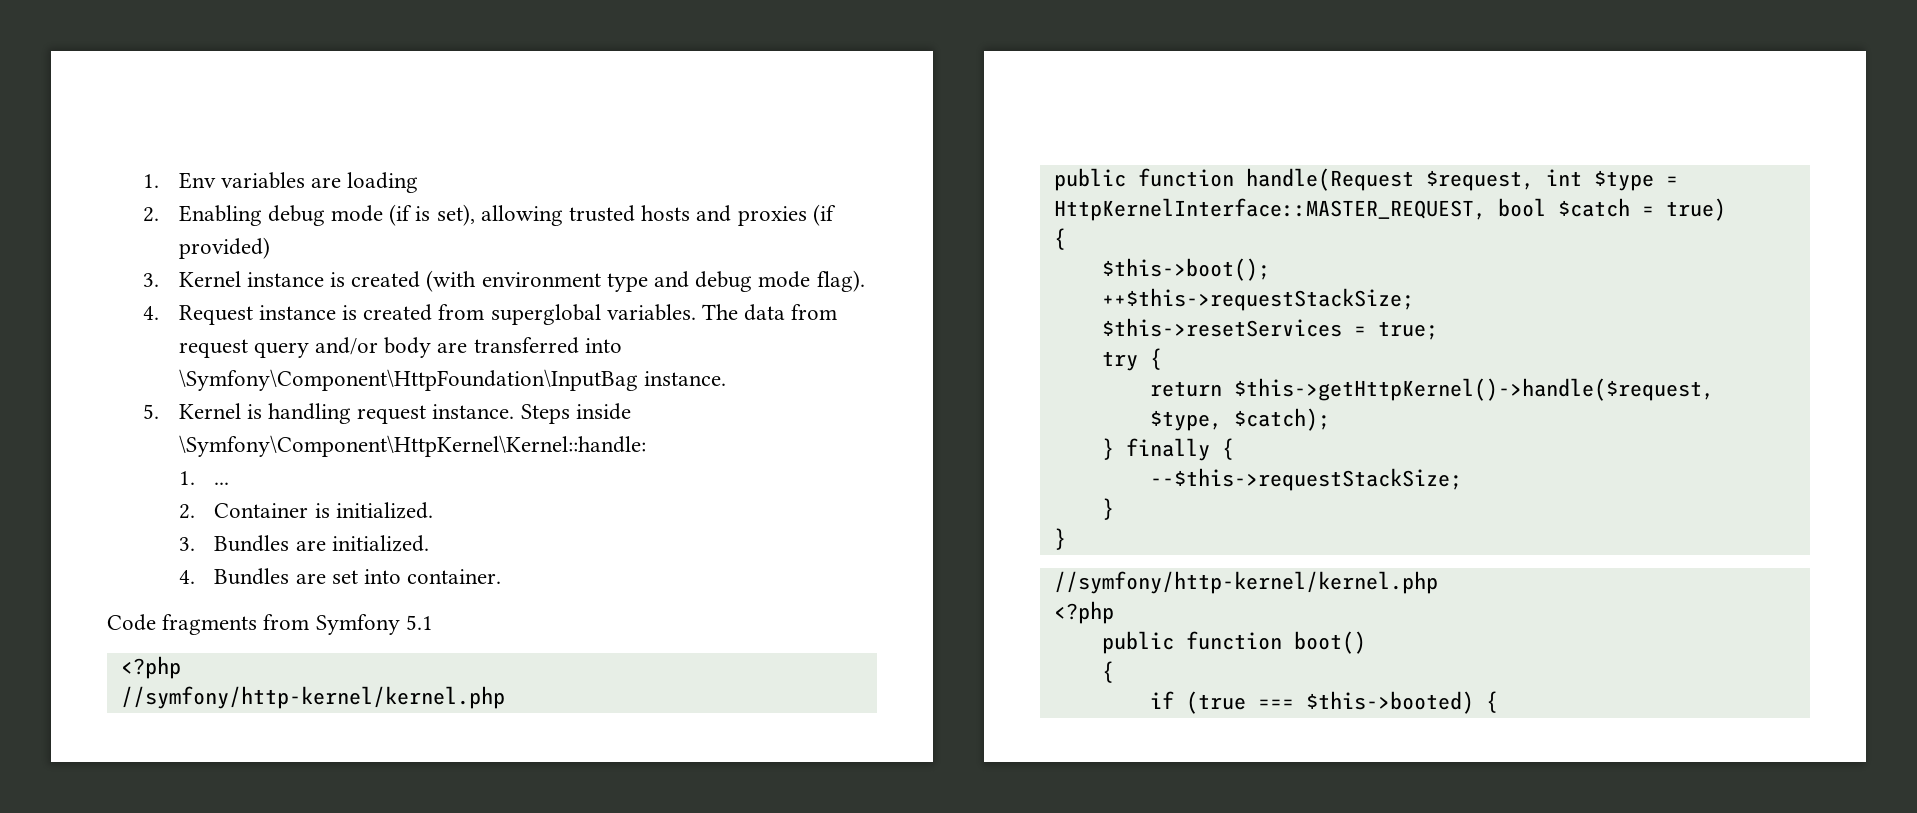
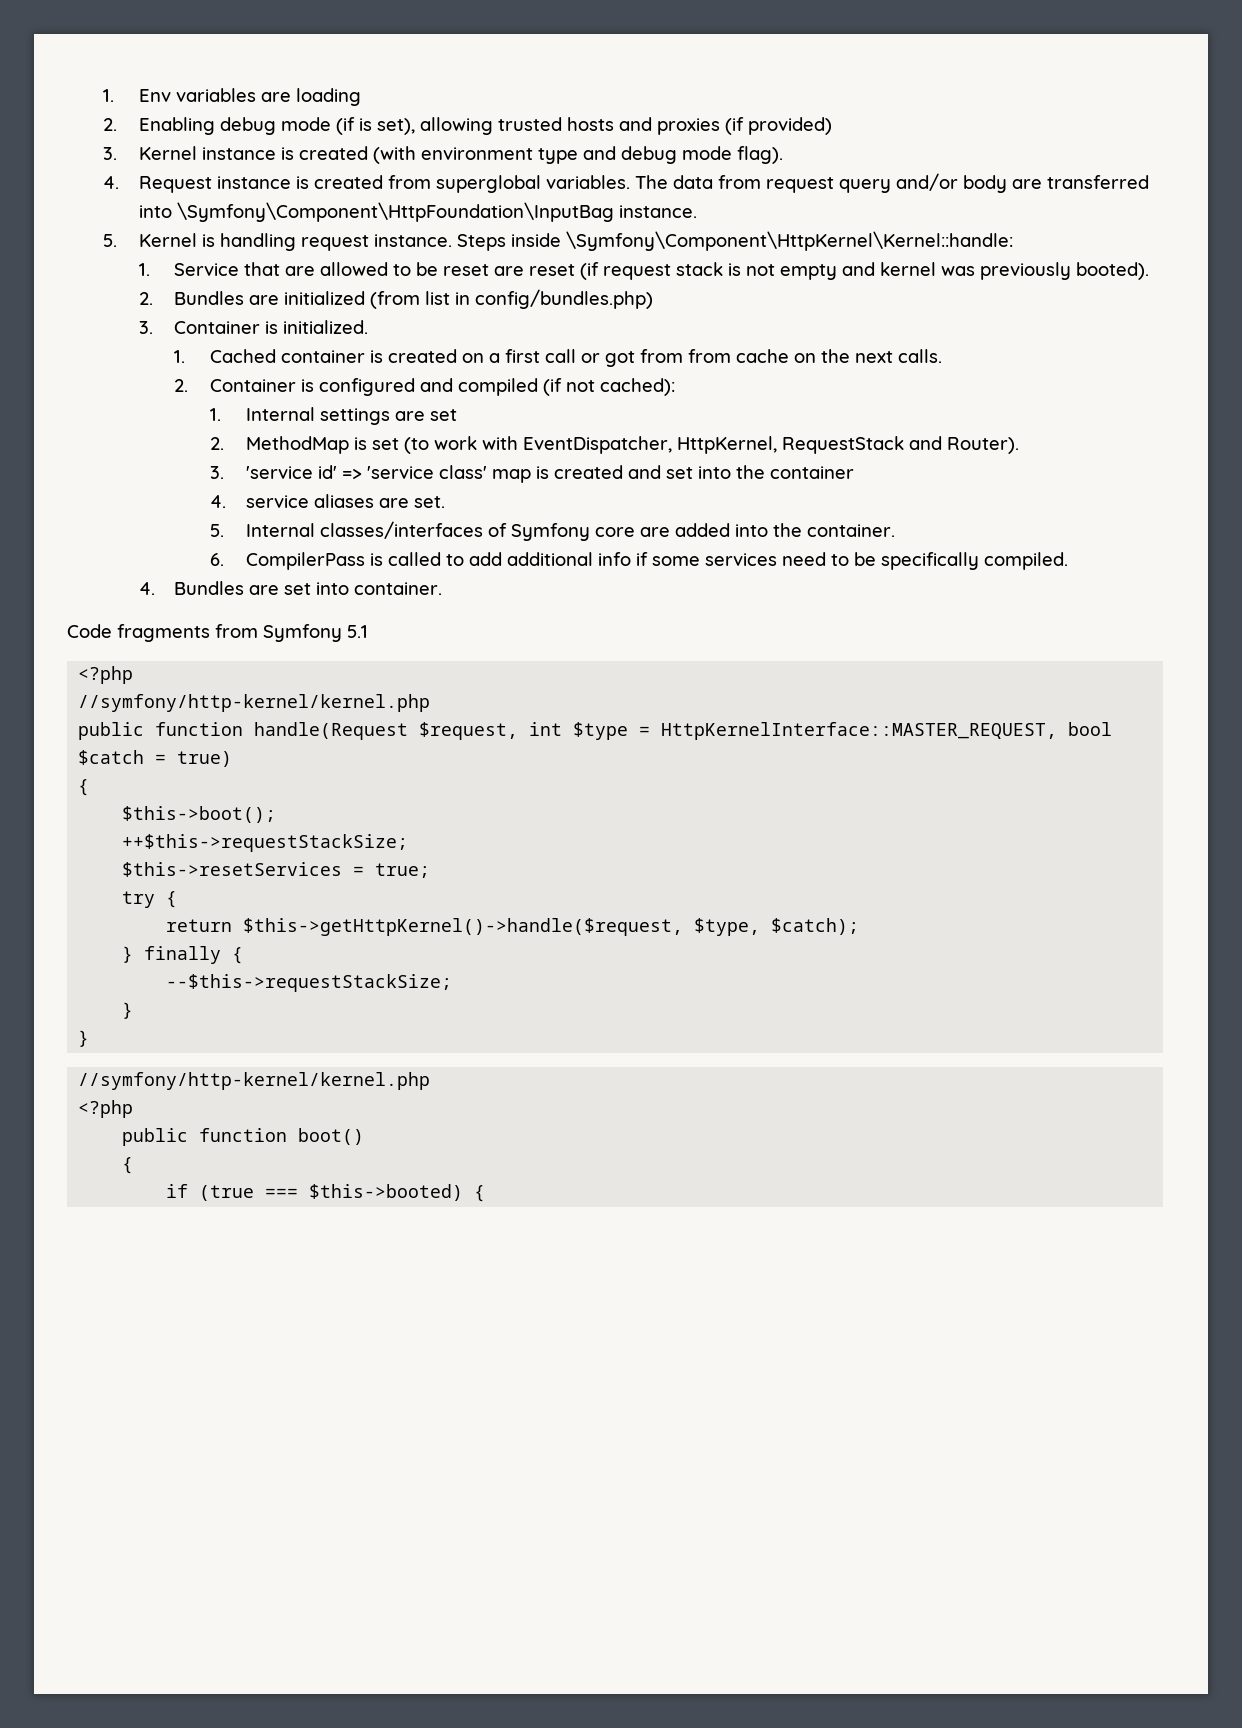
- 1. ...
- 2. Container is initialized.
- 3. Bundles are initialized.
+ 1. Service that are allowed to be reset are reset (if request stack is not empty and kernel was previously booted).
+ 2. Bundles are initialized (from list in config/bundles.php)
+ 3. Container is initialized.
+ 1. Cached container is created on a first call or got from from cache on the next calls.
+ 2. Container is configured and compiled (if not cached):
+ 1. Internal settings are set
+ 2. MethodMap is set (to work with EventDispatcher, HttpKernel, RequestStack and Router).
+ 3. 'service id' => 'service class' map is created and set into the container
+ 4. service aliases are set.
+ 5. Internal classes/interfaces of Symfony core are added into the container.
+ 6. CompilerPass is called to add additional info if some services need to be specifically compiled.

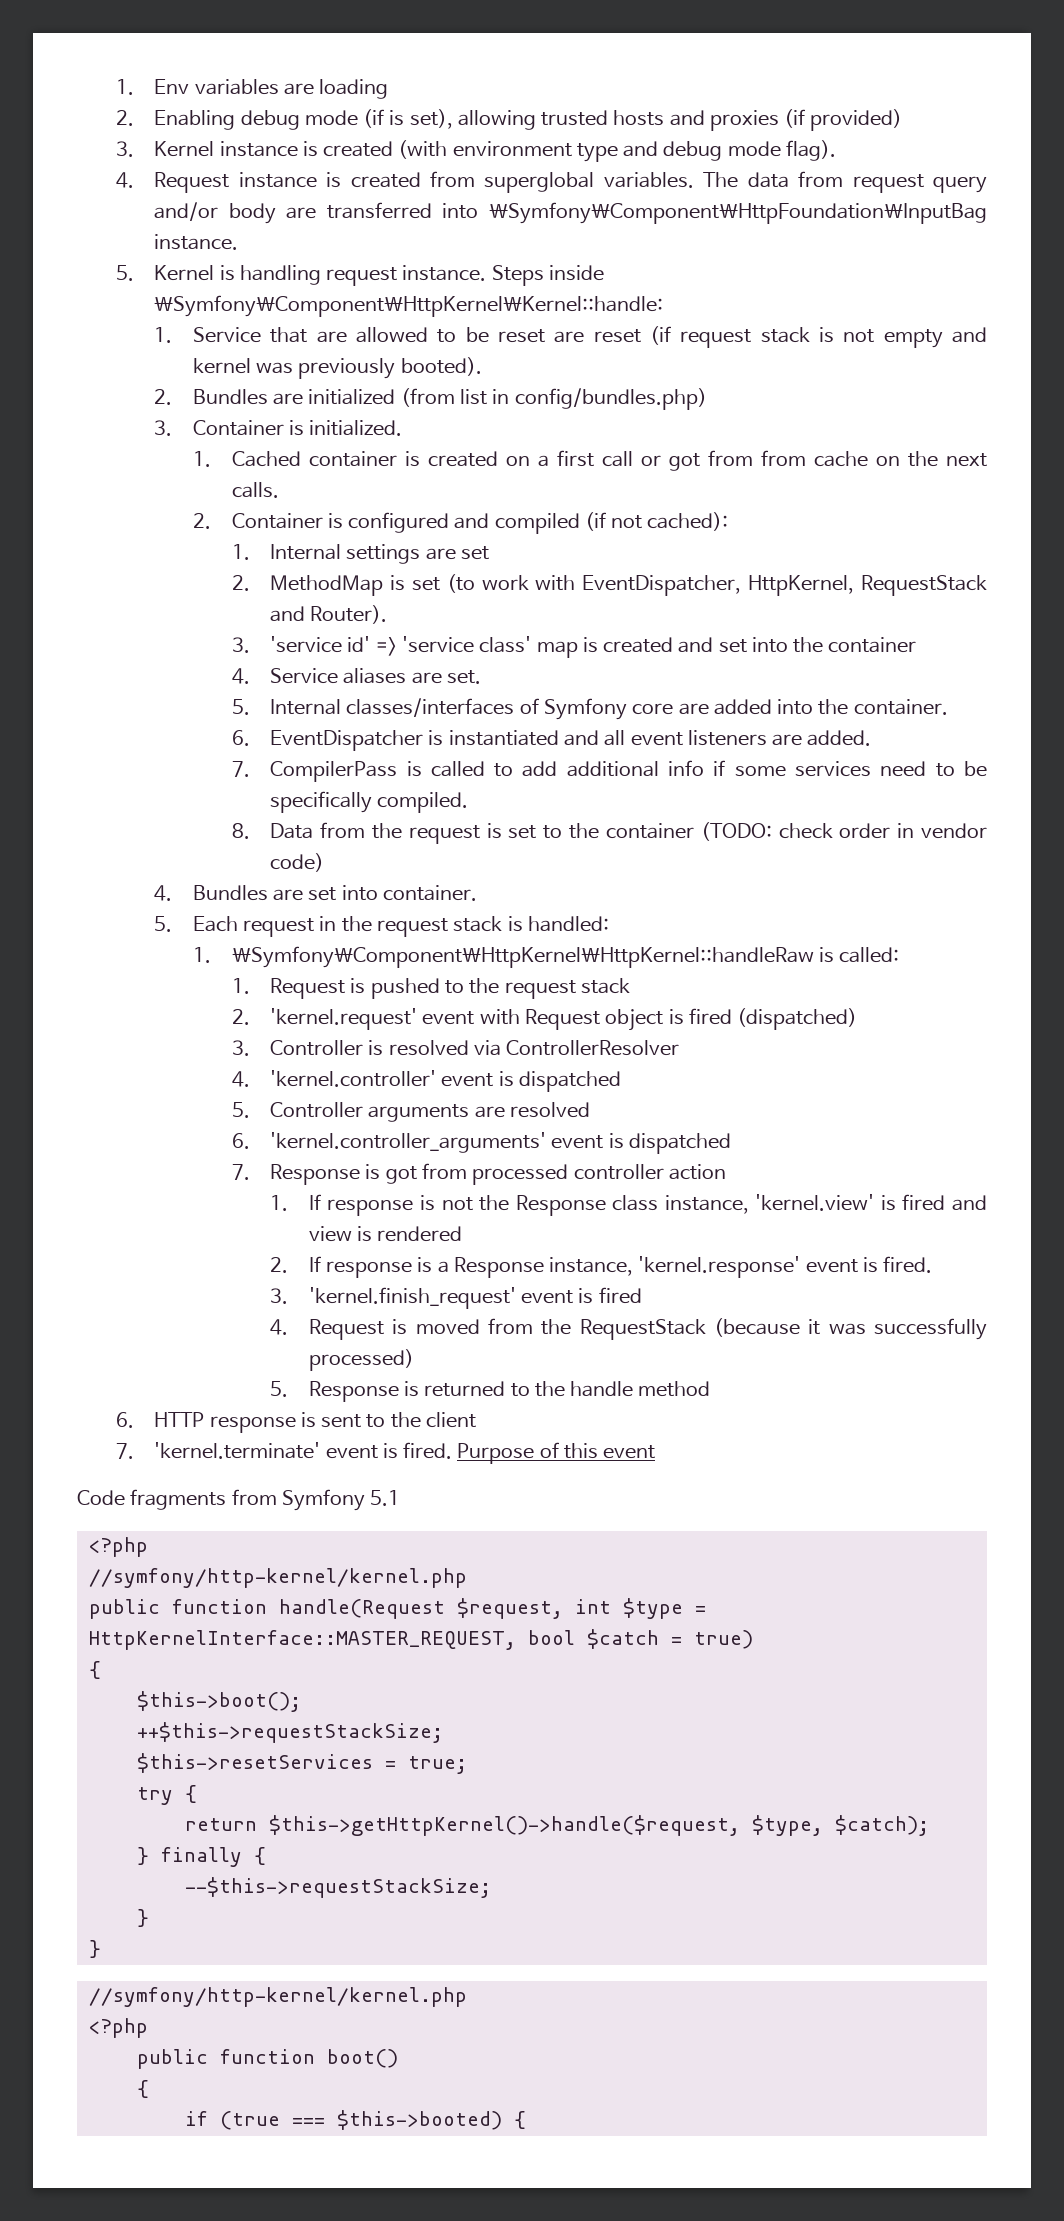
- 4. service aliases are set.
+ 4. Service aliases are set.
- 6. CompilerPass is called to add additional info if some services need to be specifically compiled.
+ 6. EventDispatcher is instantiated and all event listeners are added.
+ 7. CompilerPass is called to add additional info if some services need to be specifically compiled.
+ 8. Data from the request is set to the container (TODO: check order in vendor code)
+ 5. Each request in the request stack is handled:
+ 1. \Symfony\Component\HttpKernel\HttpKernel::handleRaw is called:
+ 1. Request is pushed to the request stack
+ 2. 'kernel.request' event with Request object is fired (dispatched)
+ 3. Controller is resolved via ControllerResolver
+ 4. 'kernel.controller' event is dispatched
+ 5. Controller arguments are resolved
+ 6. 'kernel.controller_arguments' event is dispatched
+ 7. Response is got from processed controller action
+ 1. If response is not the Response class instance, 'kernel.view' is fired and view is rendered
+ 2. If response is a Response instance, 'kernel.response' event is fired.
+ 3. 'kernel.finish_request' event is fired
+ 4. Request is moved from the RequestStack (because it was successfully processed)
+ 5. Response is returned to the handle method
+ 6. HTTP response is sent to the client
+ 7. 'kernel.terminate' event is fired. Purpose of this event

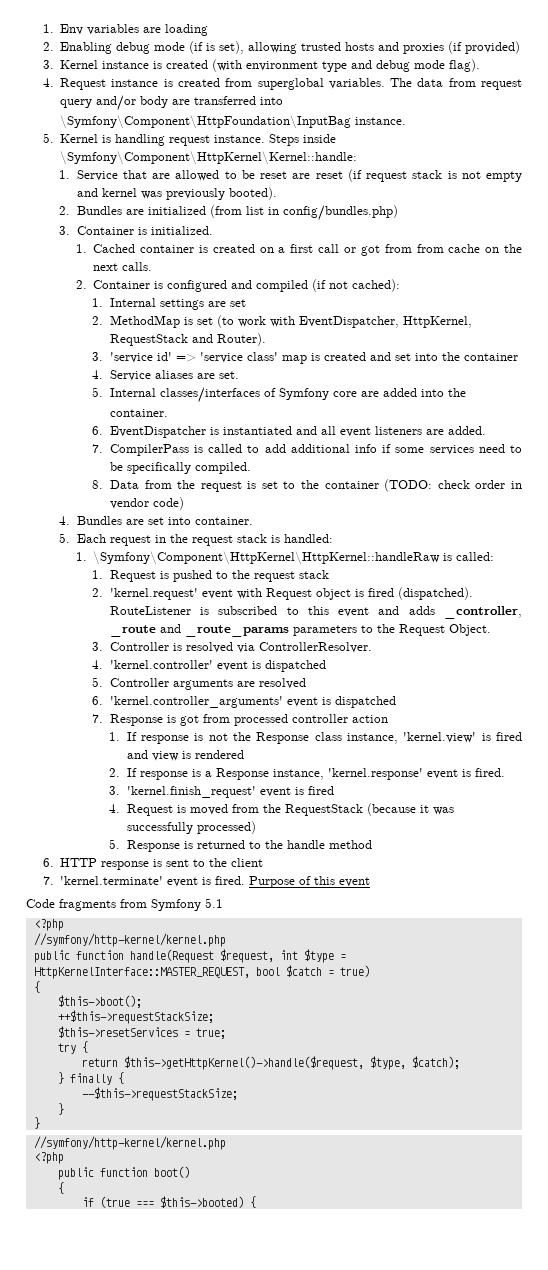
- 2. 'kernel.request' event with Request object is fired (dispatched)
+ 2. 'kernel.request' event with Request object is fired (dispatched). RouteListener is subscribed to this event and adds _controller, _route and _route_params parameters to the Request Object.
- 3. Controller is resolved via ControllerResolver
+ 3. Controller is resolved via ControllerResolver.

